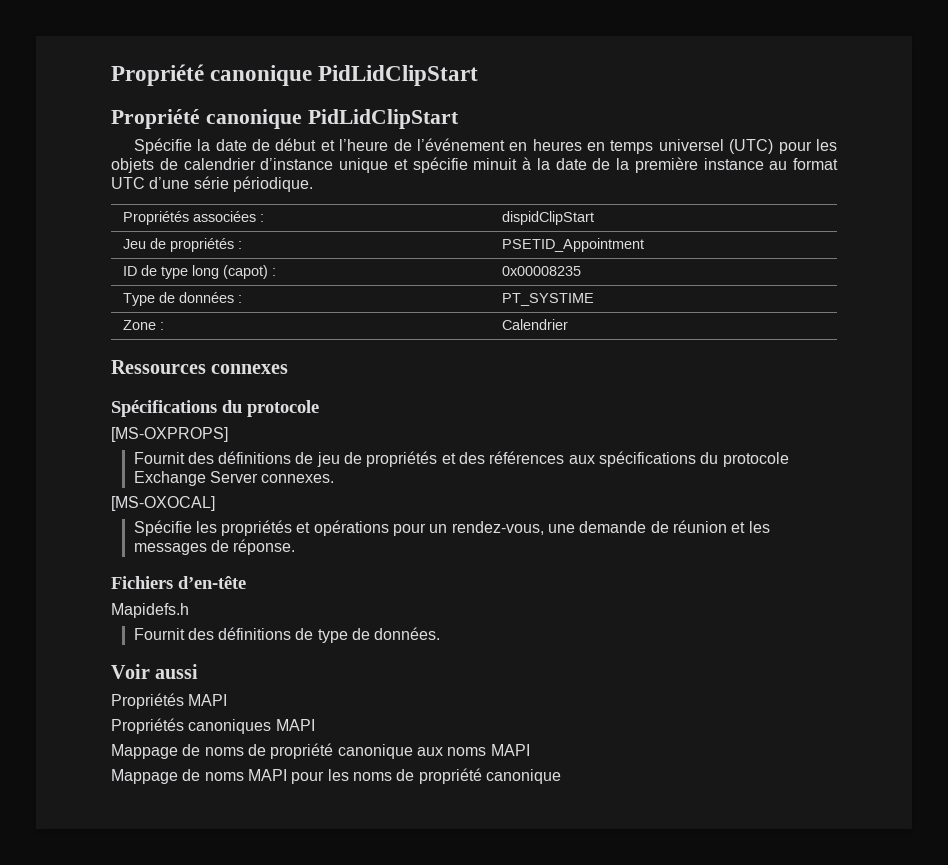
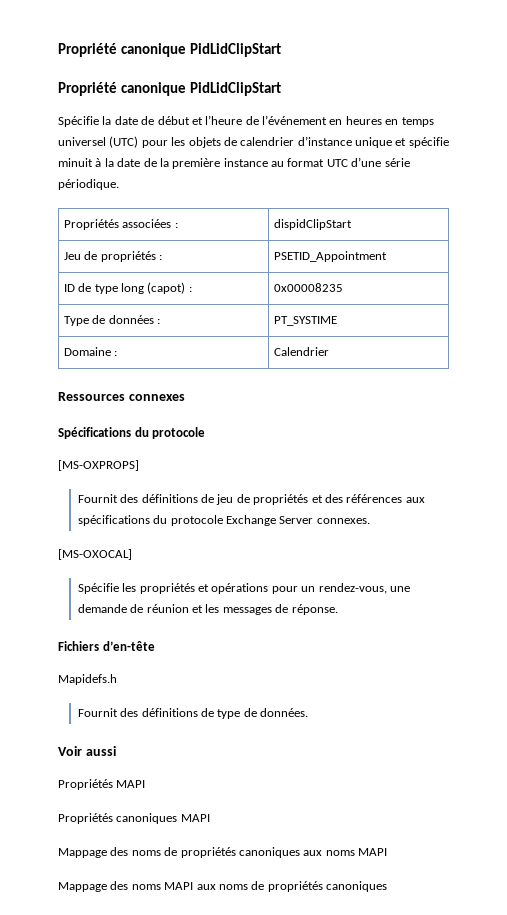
- Zone : | Calendrier
+ Domaine : | Calendrier
- Mappage de noms de propriété canonique aux noms MAPI
+ Mappage des noms de propriétés canoniques aux noms MAPI
- Mappage de noms MAPI pour les noms de propriété canonique
+ Mappage des noms MAPI aux noms de propriétés canoniques

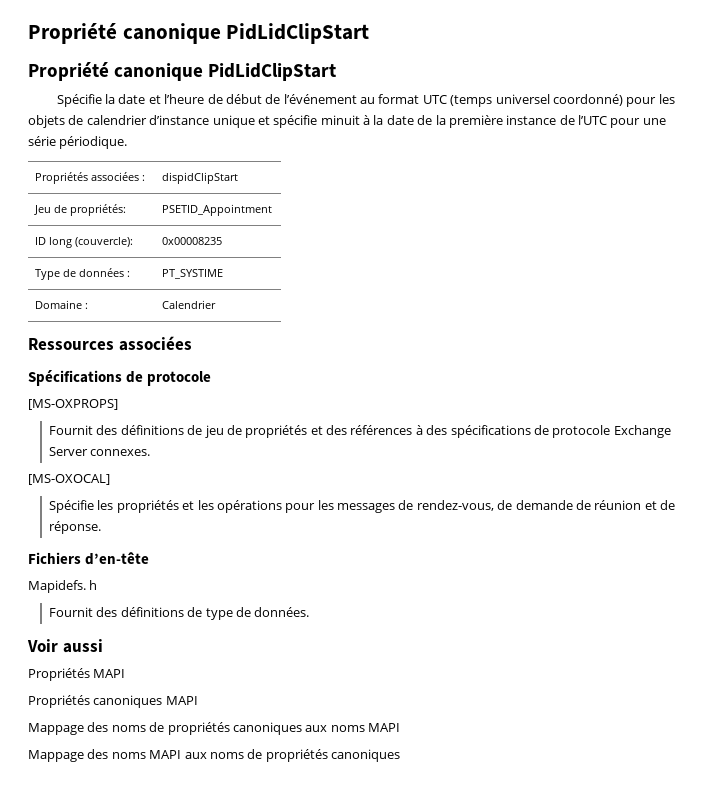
- Spécifie la date de début et l’heure de l’événement en heures en temps universel (UTC) pour les objets de calendrier d’instance unique et spécifie minuit à la date de la première instance au format UTC d’une série périodique.
+ Spécifie la date et l’heure de début de l’événement au format UTC (temps universel coordonné) pour les objets de calendrier d’instance unique et spécifie minuit à la date de la première instance de l’UTC pour une série périodique.
- Jeu de propriétés : | PSETID_Appointment
+ Jeu de propriétés: | PSETID_Appointment
- ID de type long (capot) : | 0x00008235
+ ID long (couvercle): | 0x00008235
- Ressources connexes
+ Ressources associées
- Spécifications du protocole
+ Spécifications de protocole
- Fournit des définitions de jeu de propriétés et des références aux spécifications du protocole Exchange Server connexes.
+ Fournit des définitions de jeu de propriétés et des références à des spécifications de protocole Exchange Server connexes.
- Spécifie les propriétés et opérations pour un rendez-vous, une demande de réunion et les messages de réponse.
+ Spécifie les propriétés et les opérations pour les messages de rendez-vous, de demande de réunion et de réponse.
- Mapidefs.h
+ Mapidefs. h

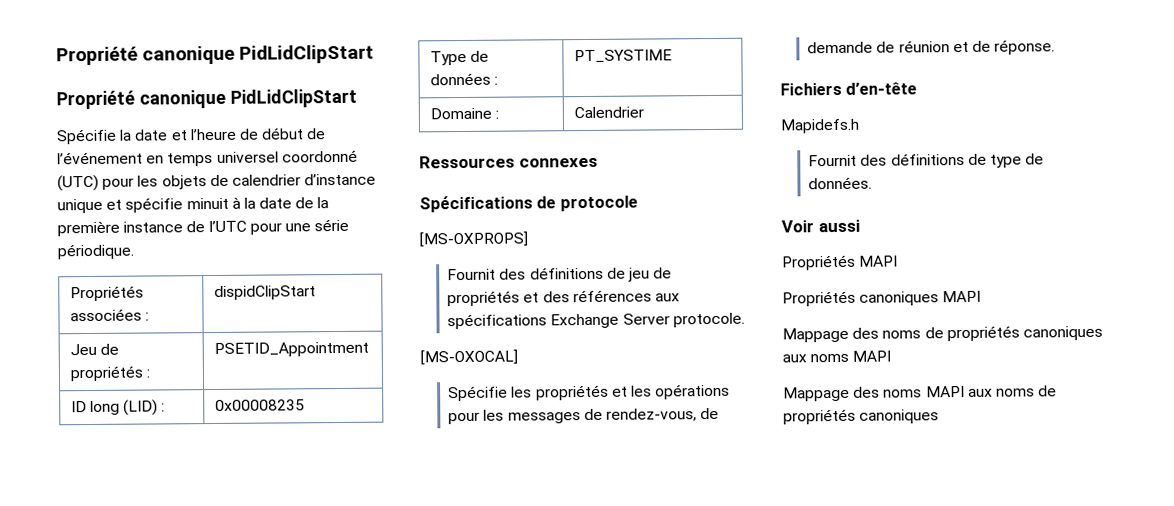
- Spécifie la date et l’heure de début de l’événement au format UTC (temps universel coordonné) pour les objets de calendrier d’instance unique et spécifie minuit à la date de la première instance de l’UTC pour une série périodique.
+ Spécifie la date et l’heure de début de l’événement en temps universel coordonné (UTC) pour les objets de calendrier d’instance unique et spécifie minuit à la date de la première instance de l’UTC pour une série périodique.
- Jeu de propriétés: | PSETID_Appointment
+ Jeu de propriétés : | PSETID_Appointment
- ID long (couvercle): | 0x00008235
+ ID long (LID) : | 0x00008235
- Ressources associées
+ Ressources connexes
- Fournit des définitions de jeu de propriétés et des références à des spécifications de protocole Exchange Server connexes.
+ Fournit des définitions de jeu de propriétés et des références aux spécifications Exchange Server protocole.
- Mapidefs. h
+ Mapidefs.h

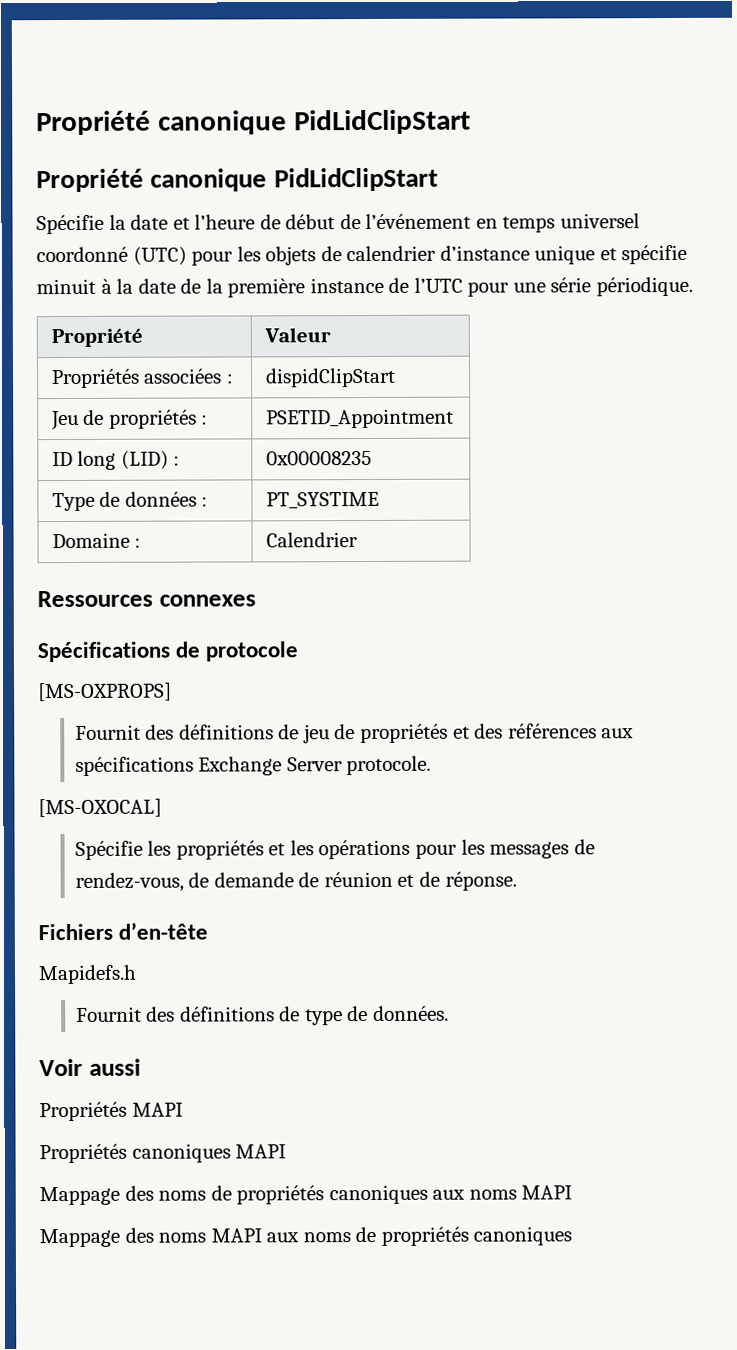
+ Propriété | Valeur

